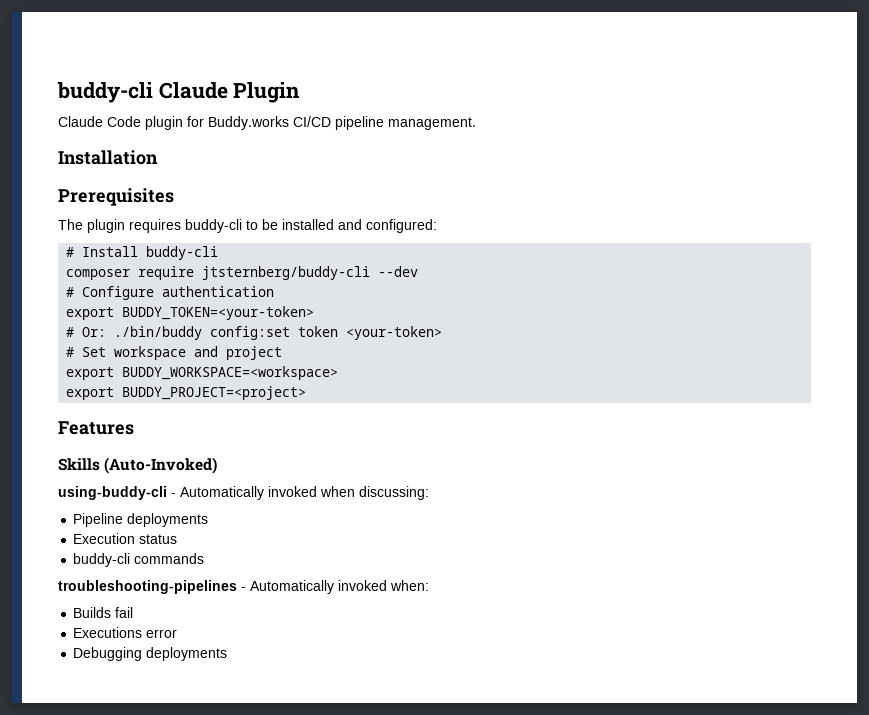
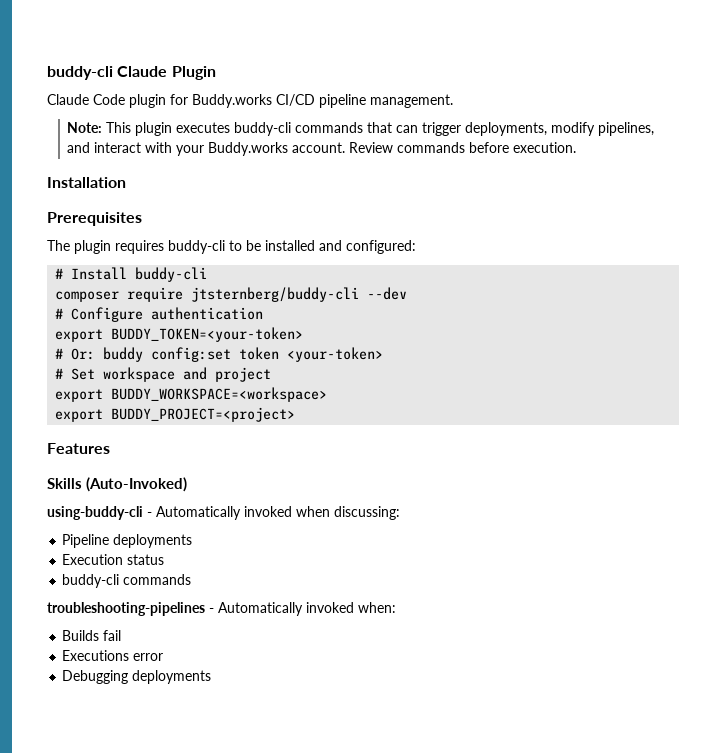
+ Note: This plugin executes buddy-cli commands that can trigger deployments, modify pipelines, and interact with your Buddy.works account. Review commands before execution.
- # Or: ./bin/buddy config:set token <your-token>
+ # Or: buddy config:set token <your-token>

